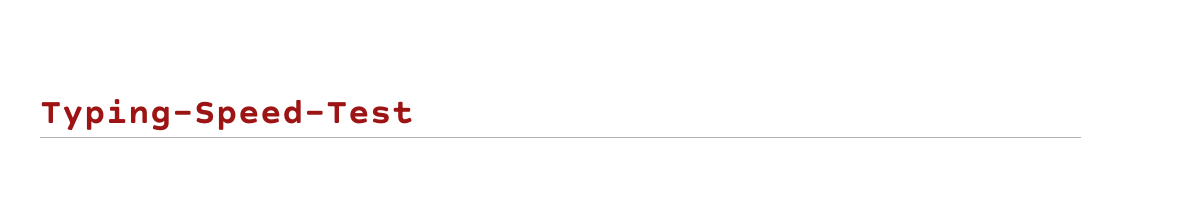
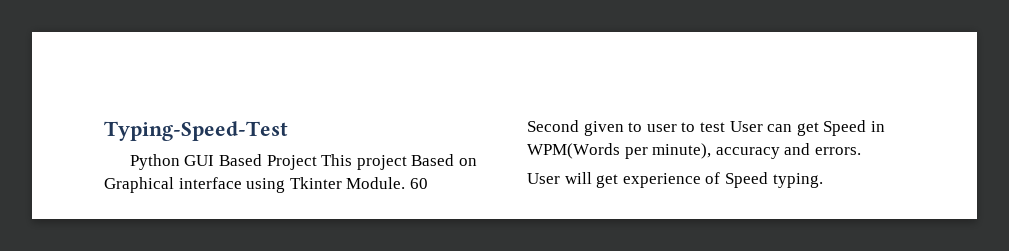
+ Python GUI Based Project This project Based on Graphical interface using Tkinter Module. 60 Second given to user to test User can get Speed in WPM(Words per minute), accuracy and errors.
+ User will get experience of Speed typing.

